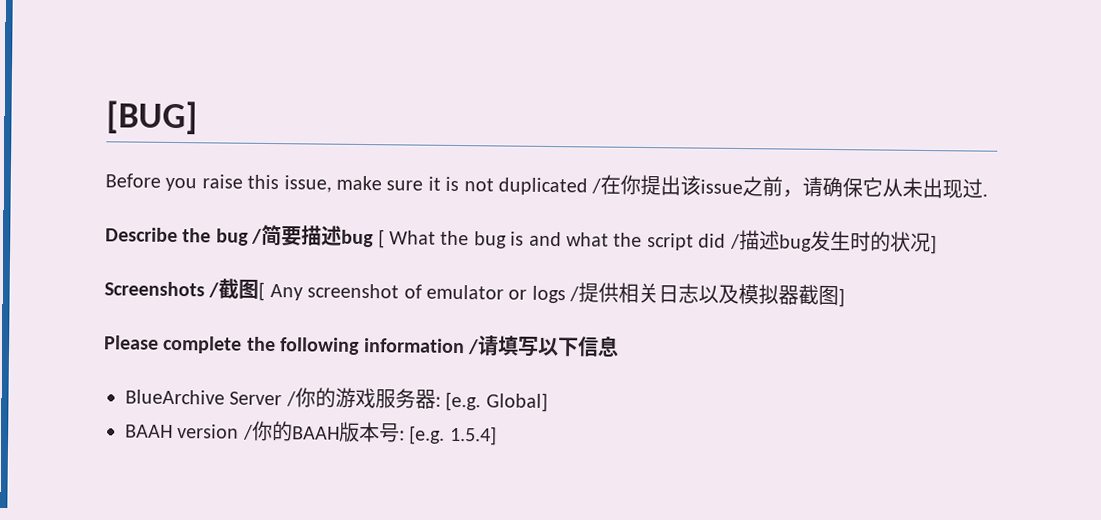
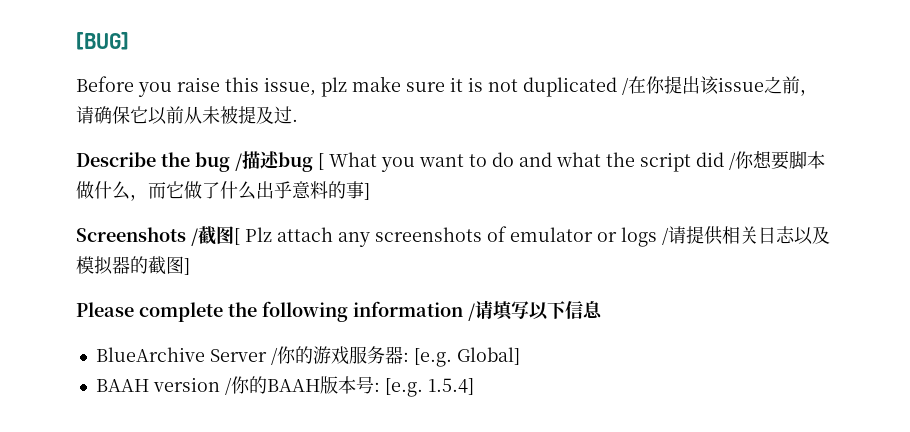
- Before you raise this issue, make sure it is not duplicated /在你提出该issue之前，请确保它从未出现过.
+ Before you raise this issue, plz make sure it is not duplicated /在你提出该issue之前，请确保它以前从未被提及过.
- Describe the bug /简要描述bug [ What the bug is and what the script did /描述bug发生时的状况]
+ Describe the bug /描述bug [ What you want to do and what the script did /你想要脚本做什么，而它做了什么出乎意料的事]
- Screenshots /截图[ Any screenshot of emulator or logs /提供相关日志以及模拟器截图]
+ Screenshots /截图[ Plz attach any screenshots of emulator or logs /请提供相关日志以及模拟器的截图]

